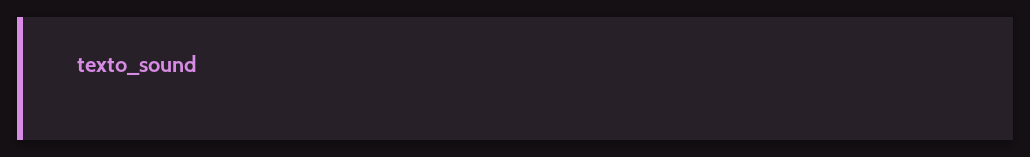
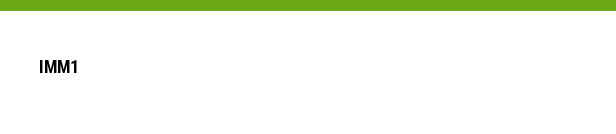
- texto_sound
+ IMM1

